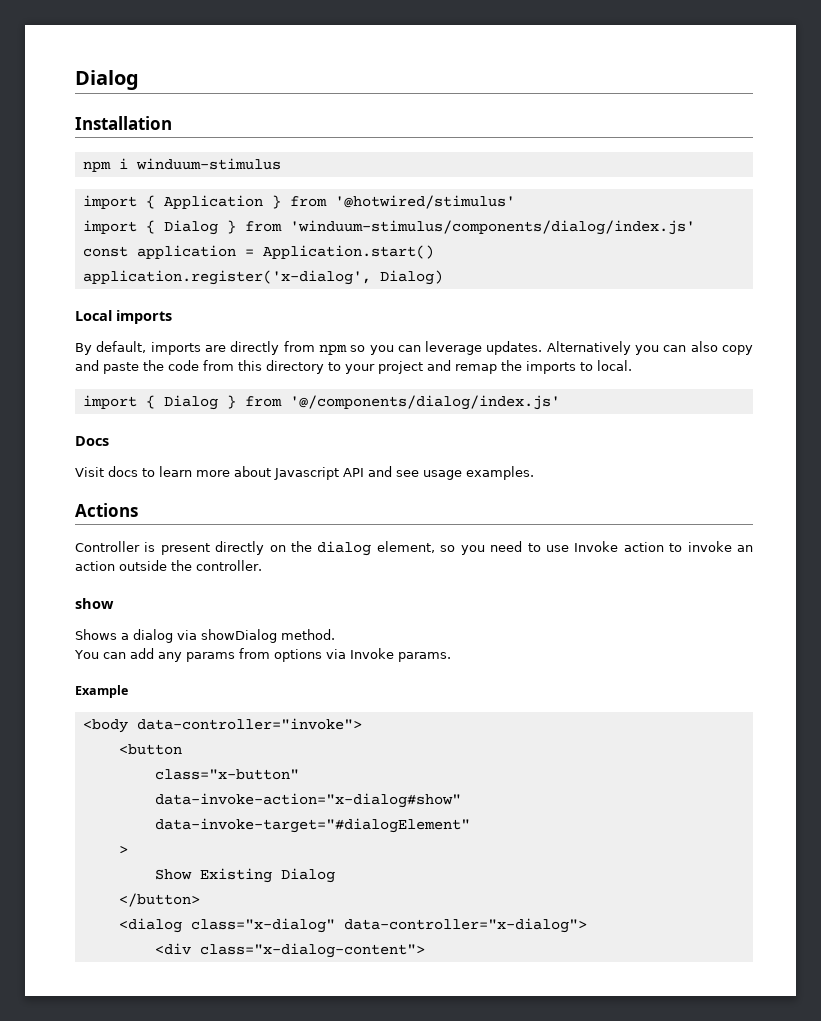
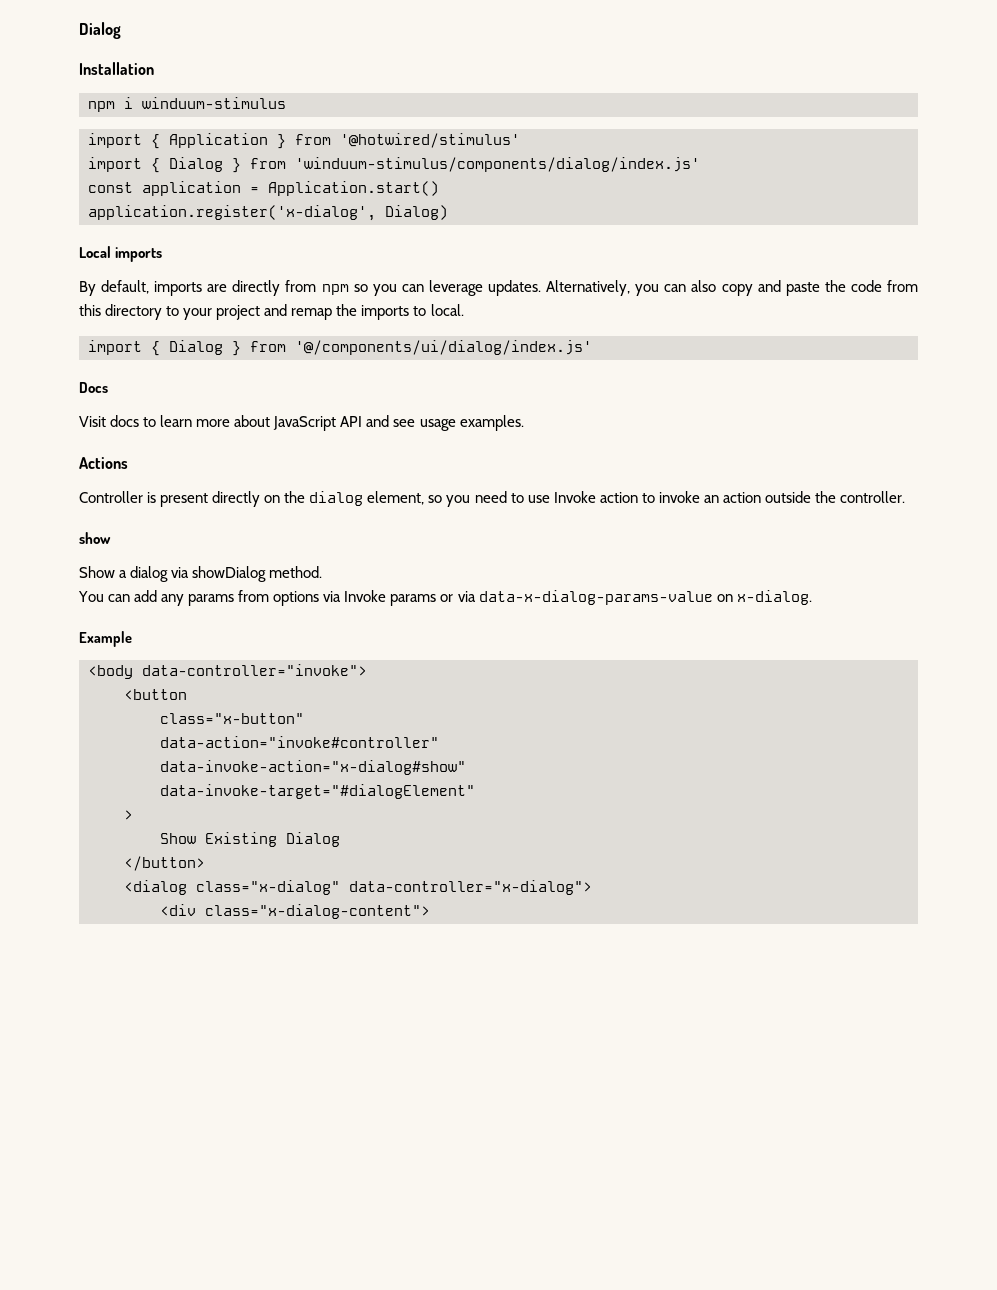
- Alternatively you can also copy and paste the code from this directory to your project and remap the imports to local.
+ Alternatively, you can also copy and paste the code from this directory to your project and remap the imports to local.
- import { Dialog } from '@/components/dialog/index.js'
+ import { Dialog } from '@/components/ui/dialog/index.js'
- Visit docs to learn more about Javascript API and see usage examples.
+ Visit docs to learn more about JavaScript API and see usage examples.
- Shows a dialog via showDialog method.
+ Show a dialog via showDialog method.
- You can add any params from options via Invoke params.
+ You can add any params from options via Invoke params or via data-x-dialog-params-value on x-dialog.
+ data-action="invoke#controller"

